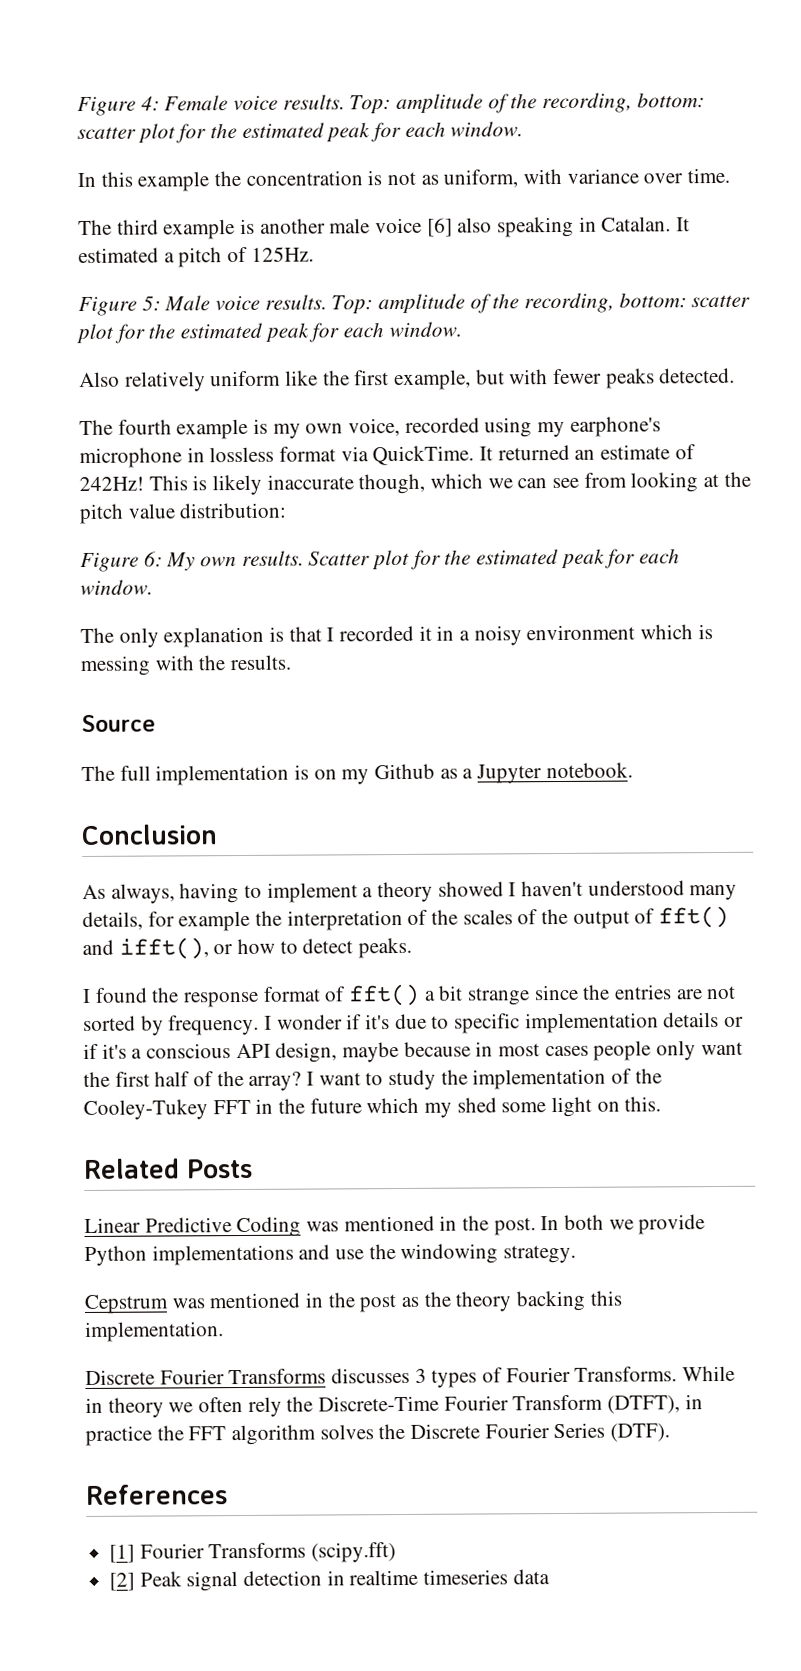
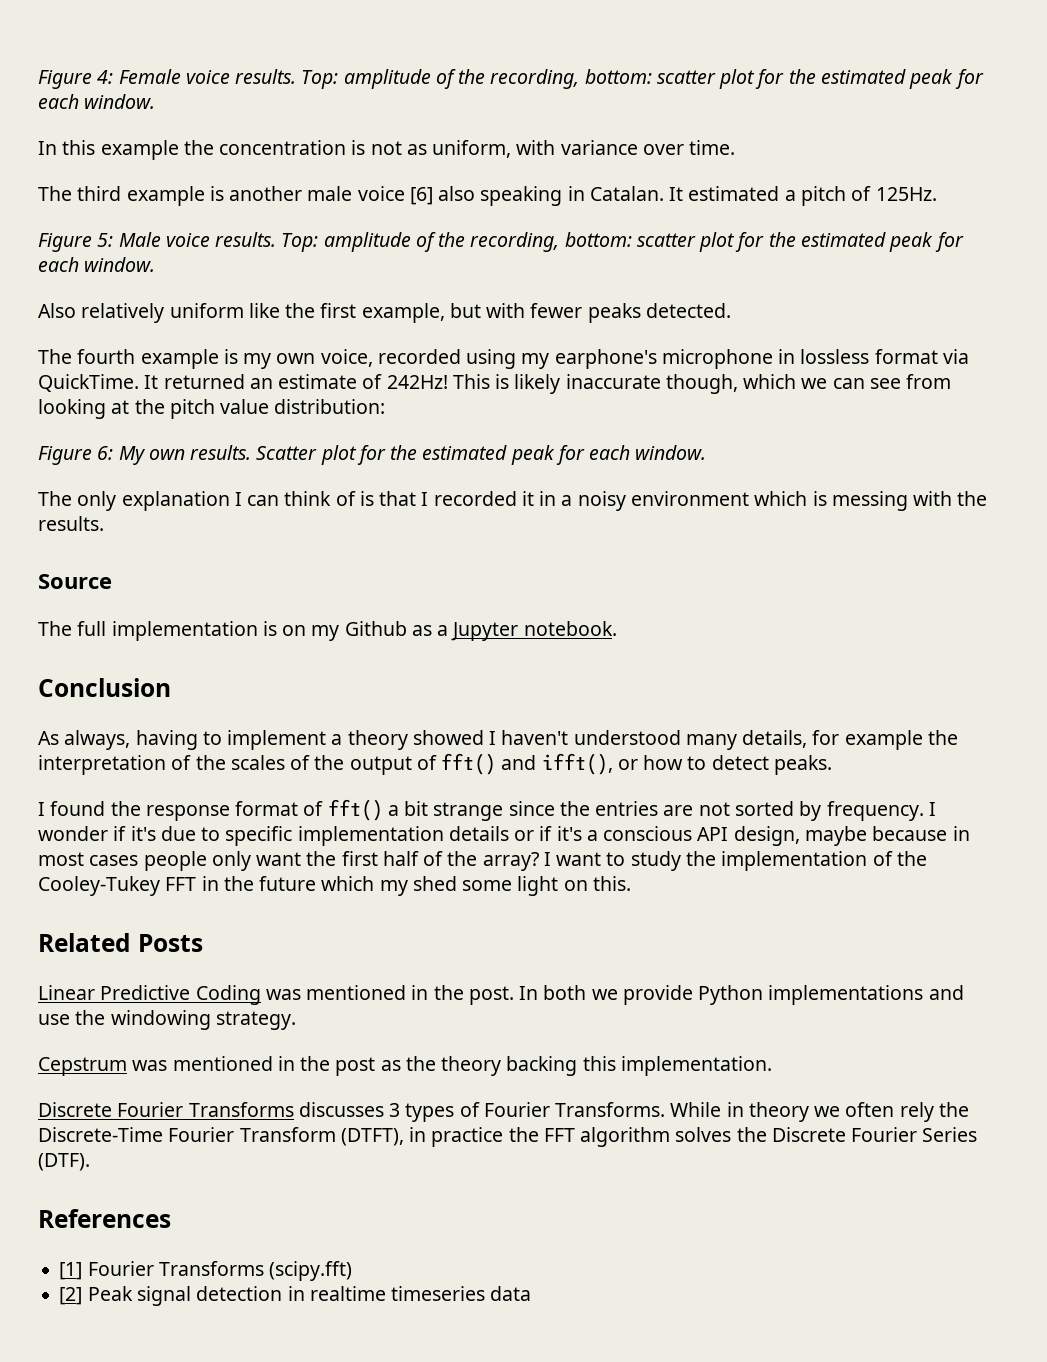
- The only explanation is that I recorded it in a noisy environment which is messing with the results.
+ The only explanation I can think of is that I recorded it in a noisy environment which is messing with the results.

